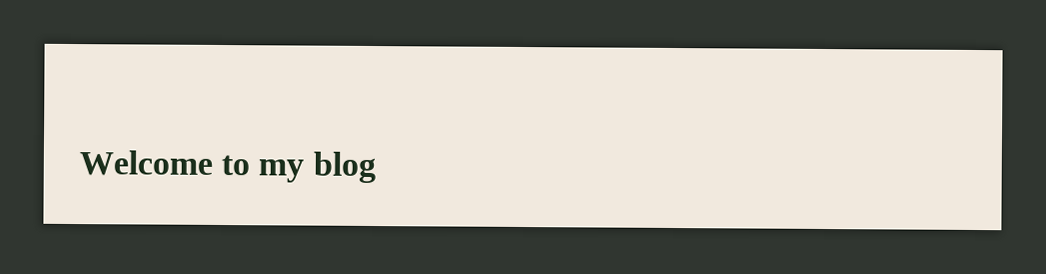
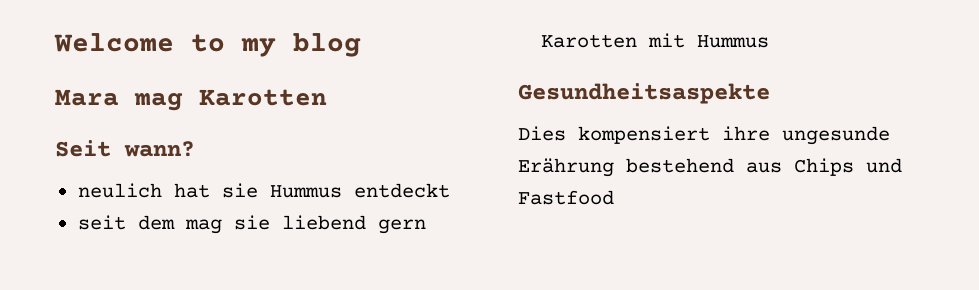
+ Mara mag Karotten
+ Seit wann?
+ neulich hat sie Hummus entdeckt
+ seit dem mag sie liebend gern Karotten mit Hummus
+ Gesundheitsaspekte
+ Dies kompensiert ihre ungesunde Erährung bestehend aus Chips und Fastfood

